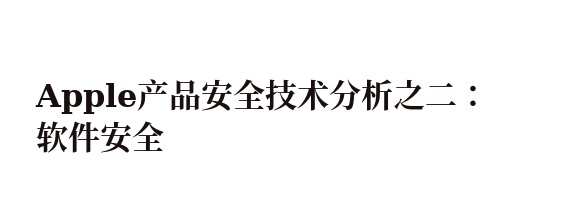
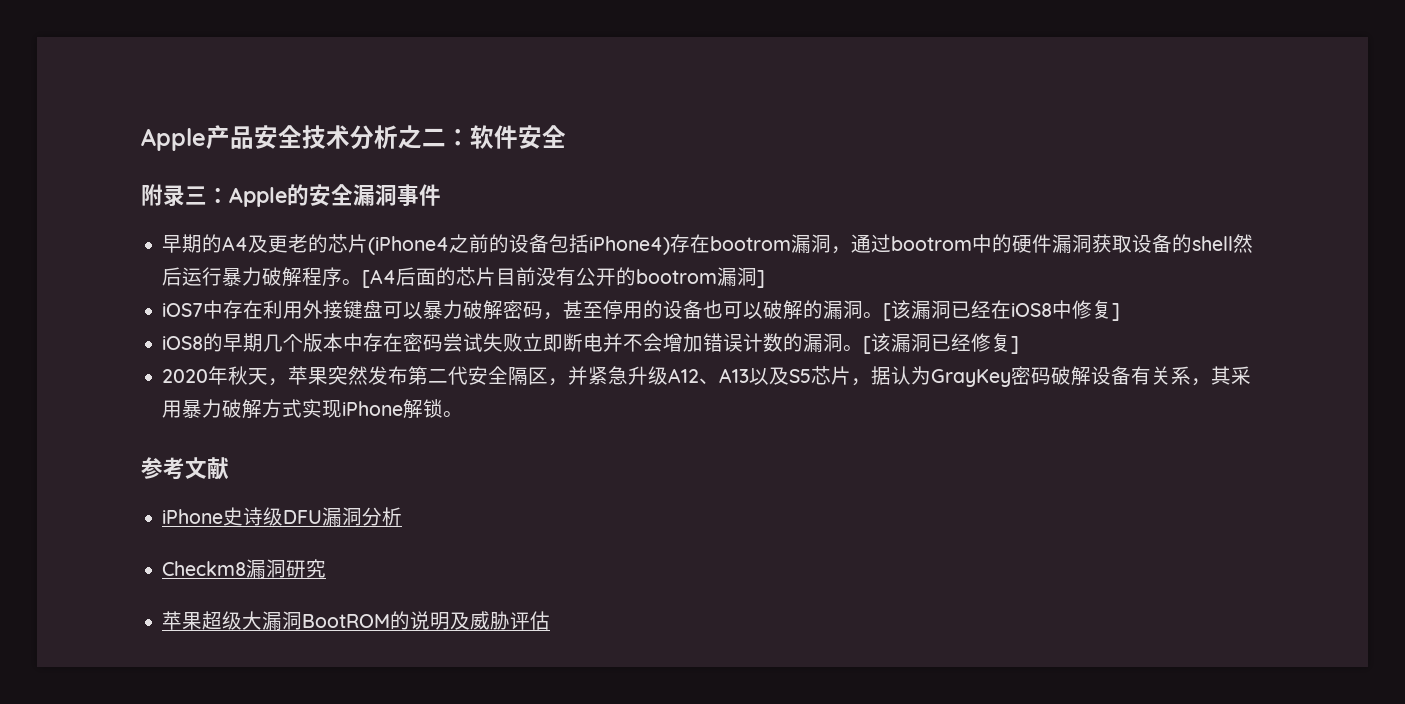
+ 附录三：Apple的安全漏洞事件
+ 早期的A4及更老的芯片(iPhone4之前的设备包括iPhone4)存在bootrom漏洞，通过bootrom中的硬件漏洞获取设备的shell然后运行暴力破解程序。[A4后面的芯片目前没有公开的bootrom漏洞]
+ iOS7中存在利用外接键盘可以暴力破解密码，甚至停用的设备也可以破解的漏洞。[该漏洞已经在iOS8中修复]
+ iOS8的早期几个版本中存在密码尝试失败立即断电并不会增加错误计数的漏洞。[该漏洞已经修复]
+ 2020年秋天，苹果突然发布第二代安全隔区，并紧急升级A12、A13以及S5芯片，据认为GrayKey密码破解设备有关系，其采用暴力破解方式实现iPhone解锁。
+ 参考文献
+ iPhone史诗级DFU漏洞分析
+ Checkm8漏洞研究
+ 苹果超级大漏洞BootROM的说明及威胁评估

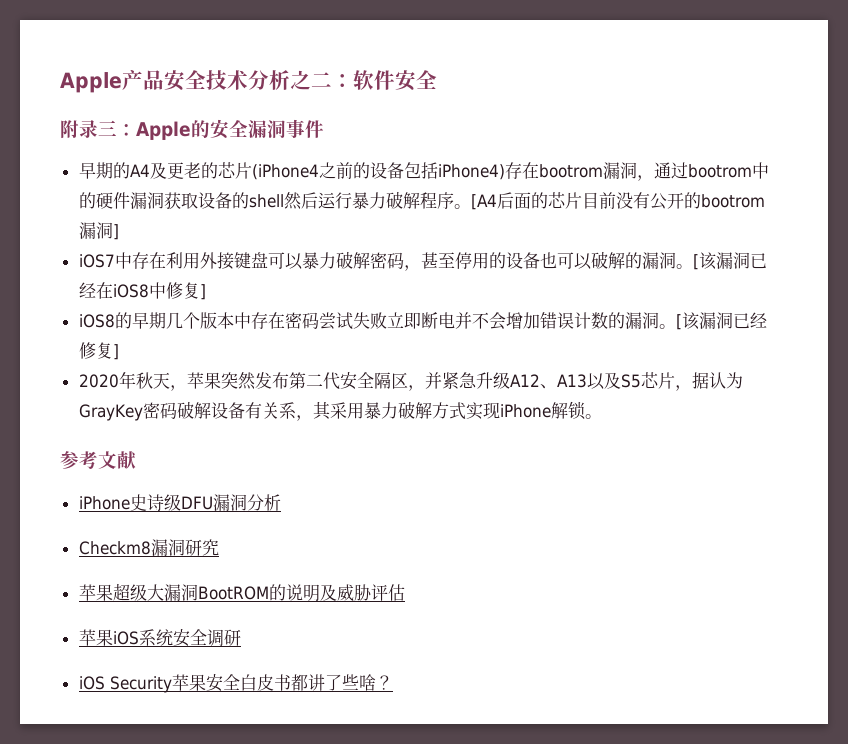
+ 苹果iOS系统安全调研
+ iOS Security苹果安全白皮书都讲了些啥？

